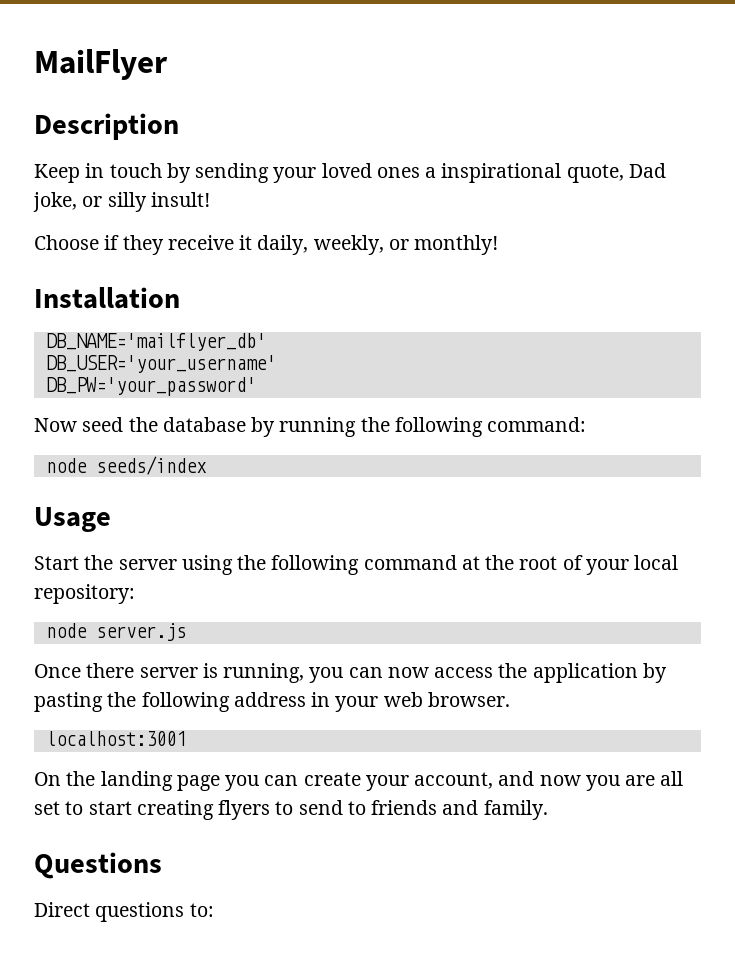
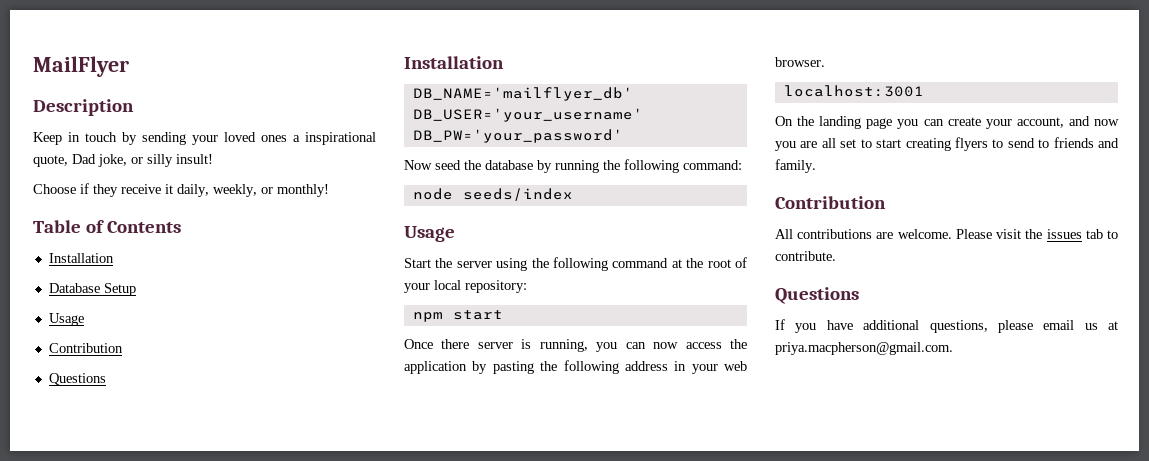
+ Table of Contents
+ Installation
+ Database Setup
+ Usage
+ Contribution
+ Questions
- node server.js
+ npm start
  On the landing page you can create your account, and now you are all set to start creating flyers to send to friends and family.
+ Contribution
+ All contributions are welcome. Please visit the issues tab to contribute.
  Questions
- Direct questions to:
+ If you have additional questions, please email us at priya.macpherson@gmail.com.

